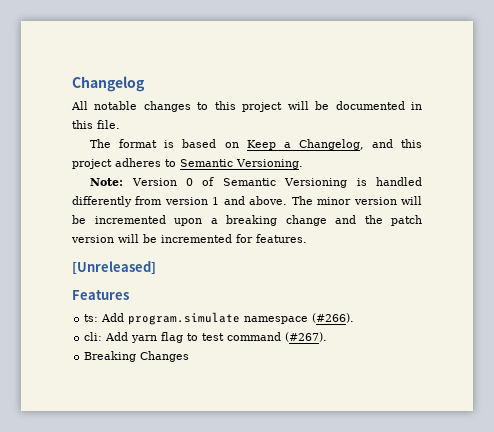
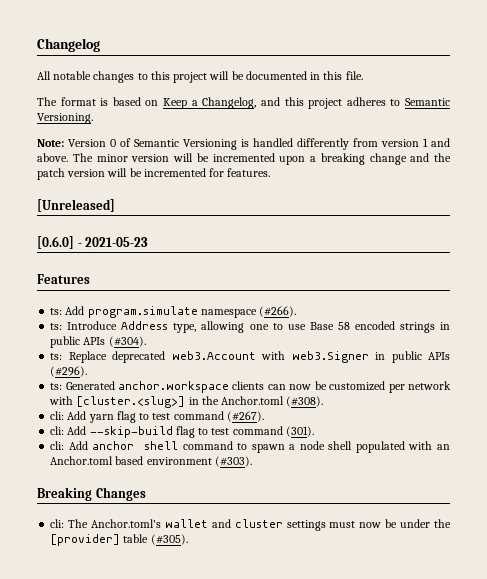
+ [0.6.0] - 2021-05-23
+ ts: Introduce Address type, allowing one to use Base 58 encoded strings in public APIs (#304).
+ ts: Replace deprecated web3.Account with web3.Signer in public APIs (#296).
+ ts: Generated anchor.workspace clients can now be customized per network with [cluster.<slug>] in the Anchor.toml (#308).
+ cli: Add --skip-build flag to test command (301).
+ cli: Add anchor shell command to spawn a node shell populated with an Anchor.toml based environment (#303).
  Breaking Changes
+ cli: The Anchor.toml's wallet and cluster settings must now be under the [provider] table (#305).

